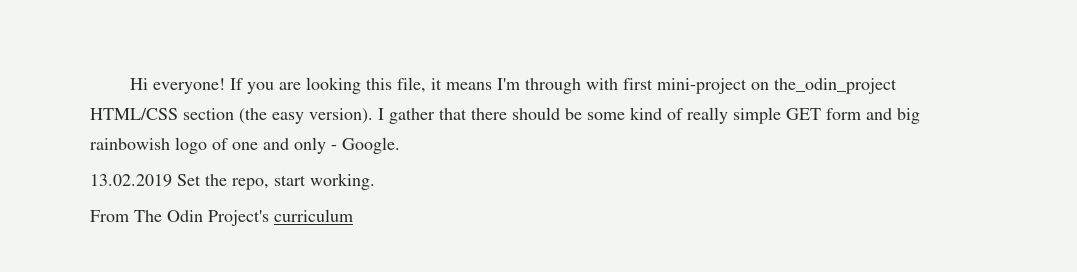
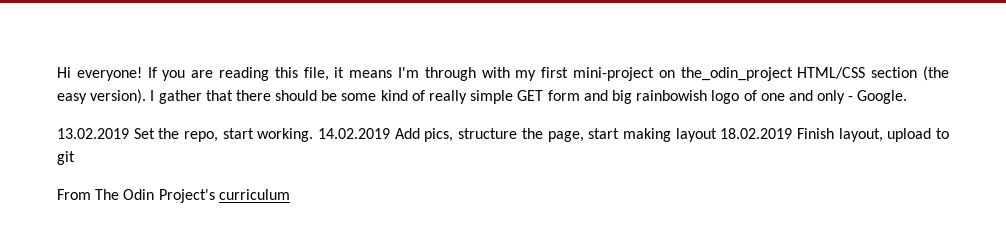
- If you are looking this file, it means I'm through with first mini-project on the_odin_project HTML/CSS section (the easy version).
+ If you are reading this file, it means I'm through with my first mini-project on the_odin_project HTML/CSS section (the easy version).
+ 14.02.2019 Add pics, structure the page, start making layout 18.02.2019 Finish layout, upload to git

